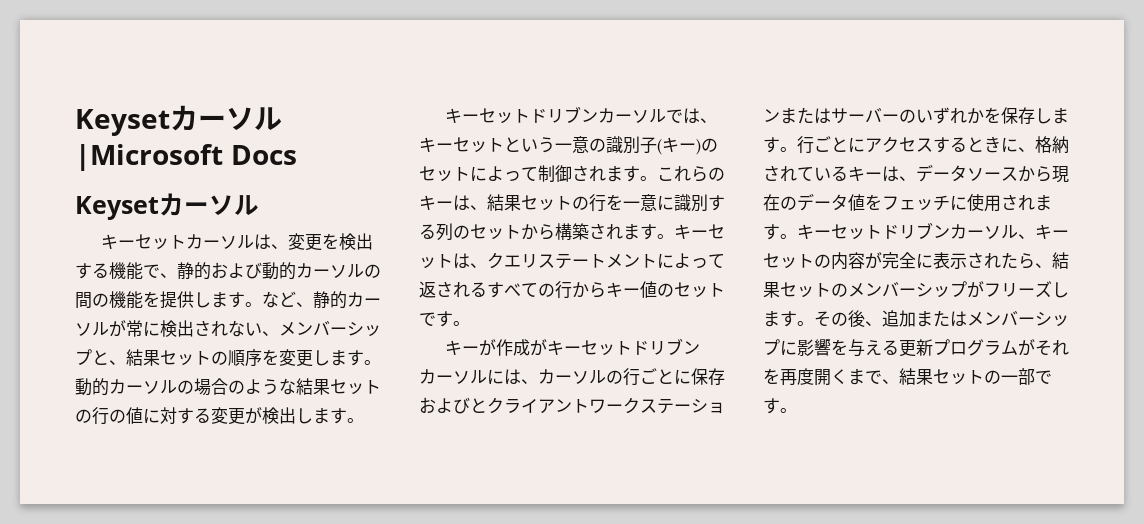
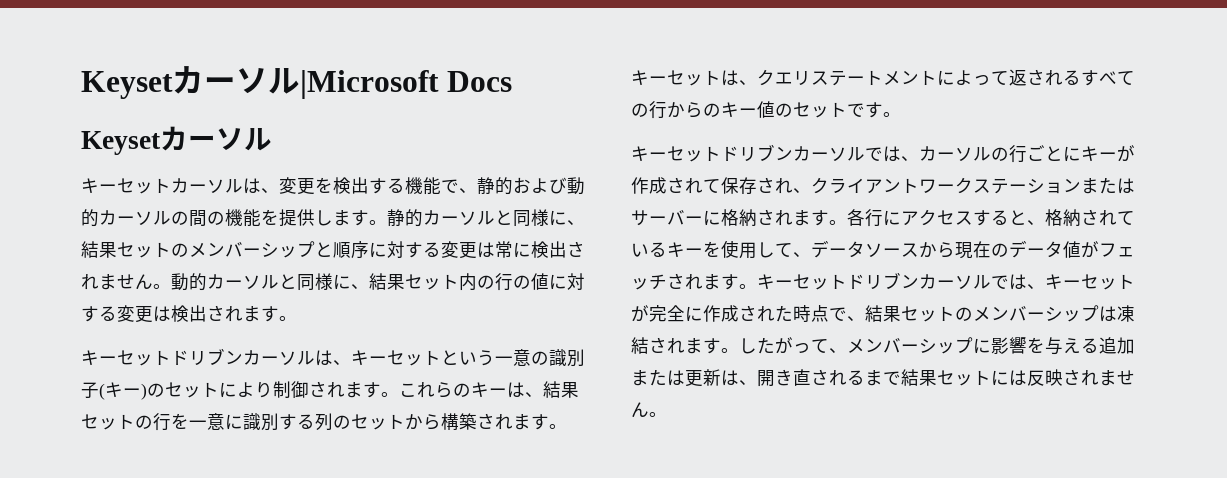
- など、静的カーソルが常に検出されない、メンバーシップと、結果セットの順序を変更します。動的カーソルの場合のような結果セットの行の値に対する変更が検出します。
+ 静的カーソルと同様に、結果セットのメンバーシップと順序に対する変更は常に検出されません。動的カーソルと同様に、結果セット内の行の値に対する変更は検出されます。
- キーセットドリブンカーソルでは、キーセットという一意の識別子(キー)のセットによって制御されます。
+ キーセットドリブンカーソルは、キーセットという一意の識別子(キー)のセットにより制御されます。
- キーセットは、クエリステートメントによって返されるすべての行からキー値のセットです。
+ キーセットは、クエリステートメントによって返されるすべての行からのキー値のセットです。
- キーが作成がキーセットドリブンカーソルには、カーソルの行ごとに保存およびとクライアントワークステーションまたはサーバーのいずれかを保存します。行ごとにアクセスするときに、格納されているキーは、データソースから現在のデータ値をフェッチに使用されます。
+ キーセットドリブンカーソルでは、カーソルの行ごとにキーが作成されて保存され、クライアントワークステーションまたはサーバーに格納されます。各行にアクセスすると、格納されているキーを使用して、データソースから現在のデータ値がフェッチされます。
- キーセットドリブンカーソル、キーセットの内容が完全に表示されたら、結果セットのメンバーシップがフリーズします。その後、追加またはメンバーシップに影響を与える更新プログラムがそれを再度開くまで、結果セットの一部です。
+ キーセットドリブンカーソルでは、キーセットが完全に作成された時点で、結果セットのメンバーシップは凍結されます。したがって、メンバーシップに影響を与える追加または更新は、開き直されるまで結果セットには反映されません。

